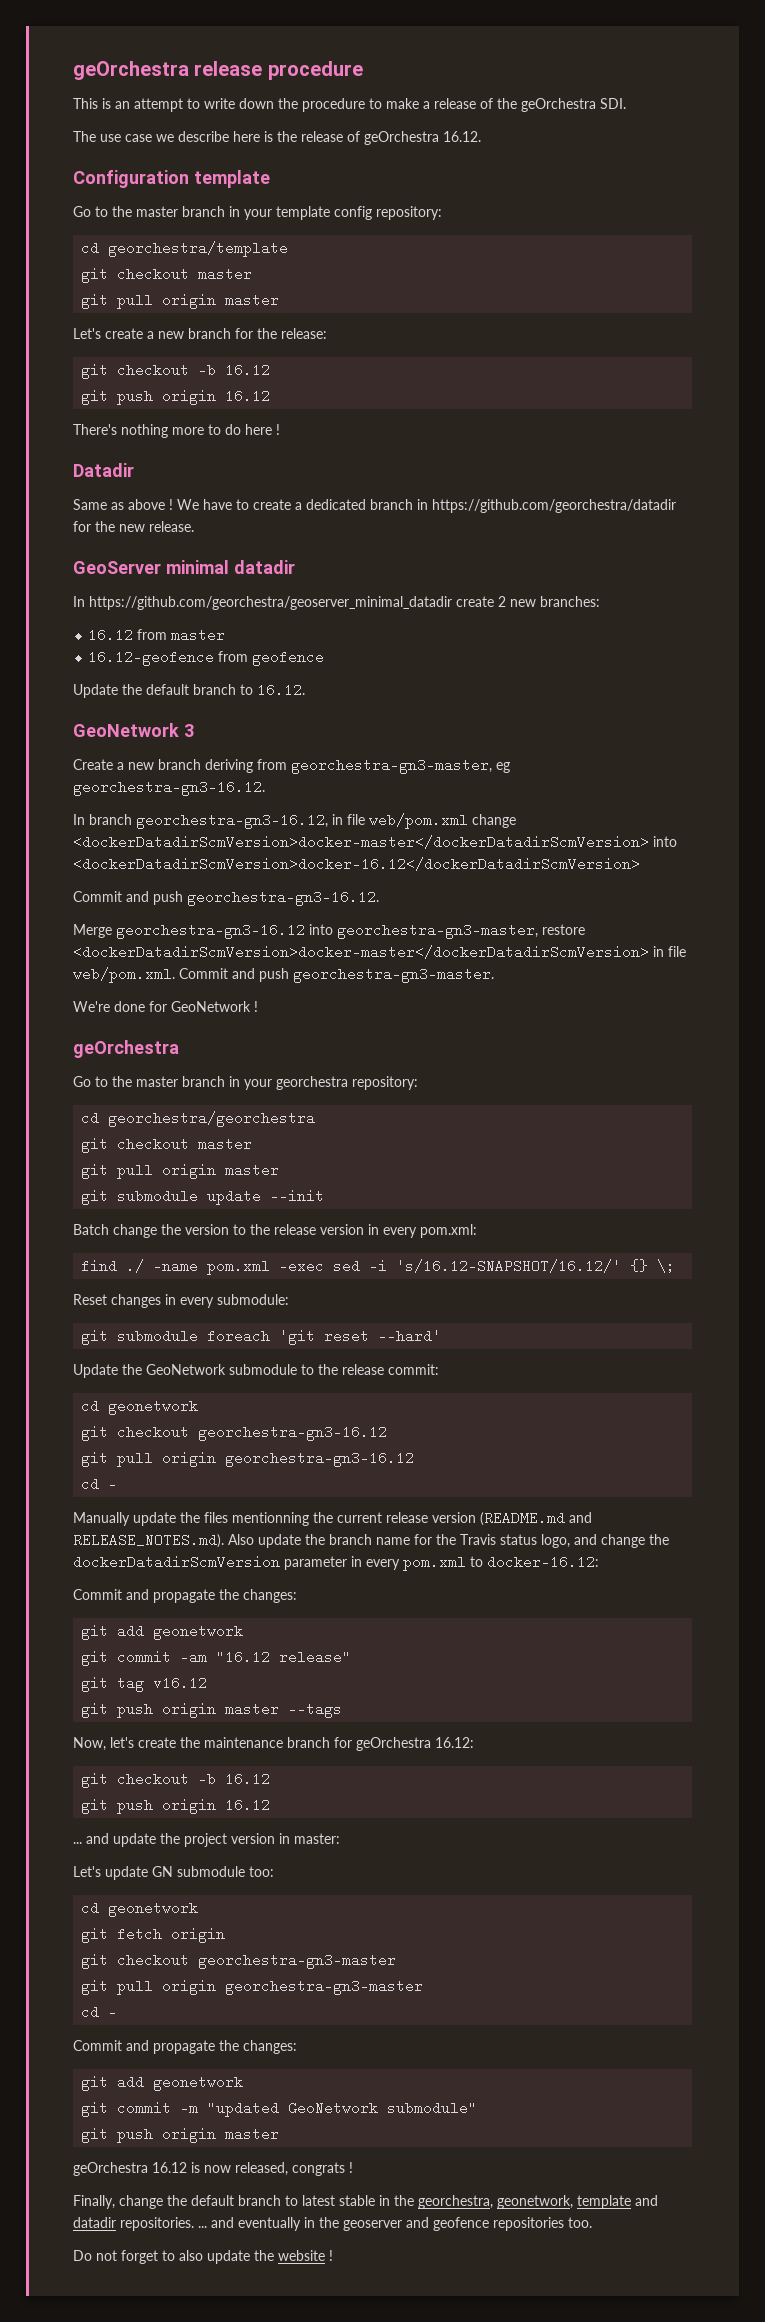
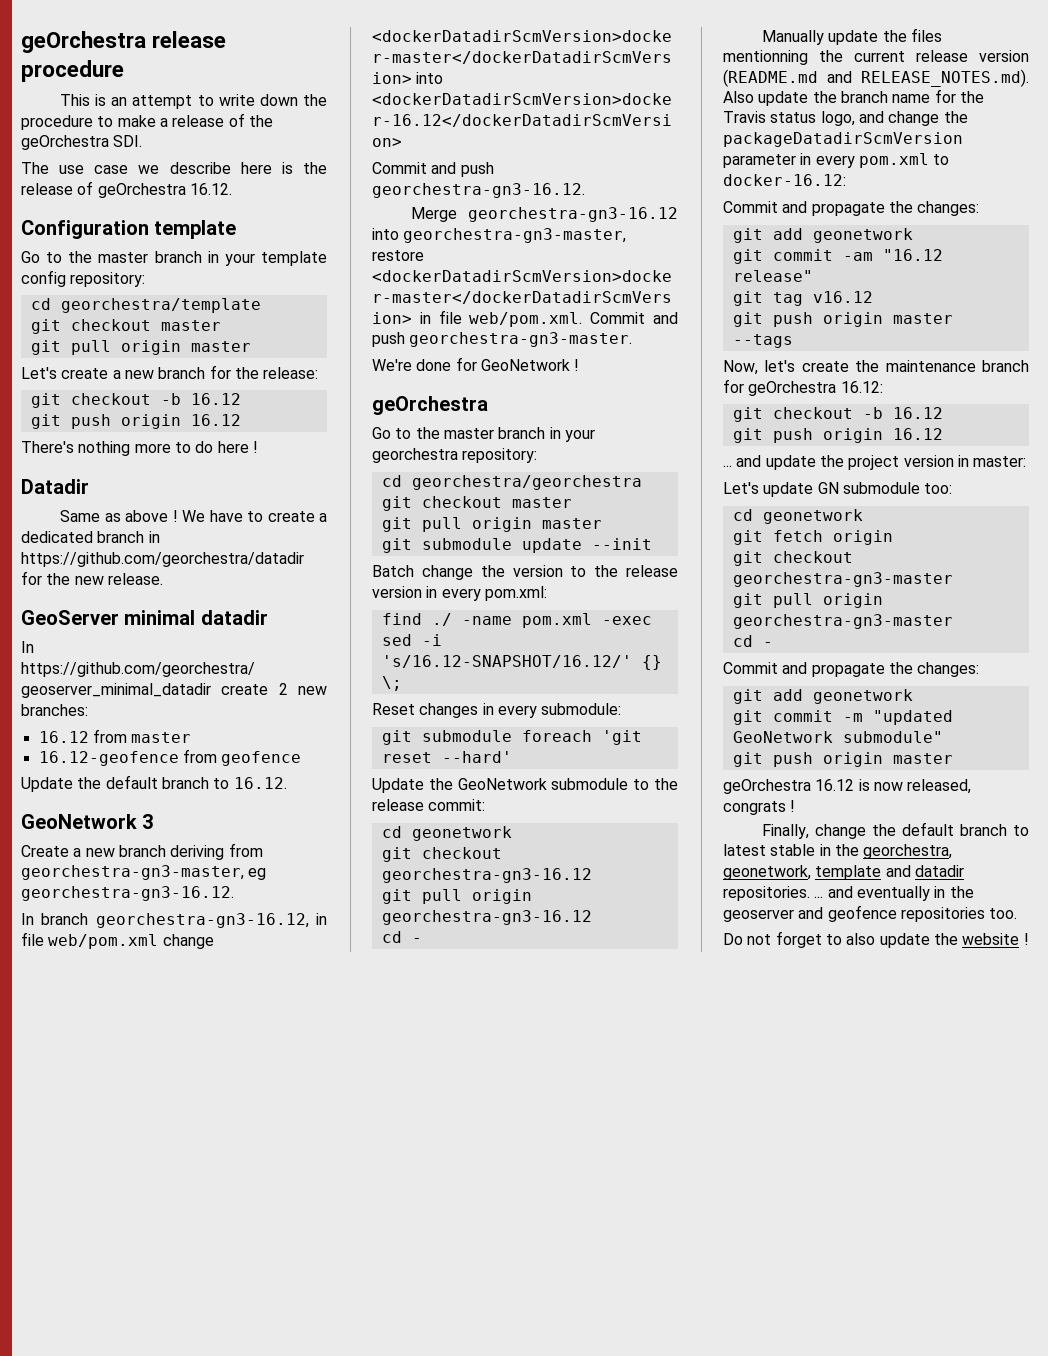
- Manually update the files mentionning the current release version (README.md and RELEASE_NOTES.md). Also update the branch name for the Travis status logo, and change the dockerDatadirScmVersion parameter in every pom.xml to docker-16.12:
+ Manually update the files mentionning the current release version (README.md and RELEASE_NOTES.md). Also update the branch name for the Travis status logo, and change the packageDatadirScmVersion parameter in every pom.xml to docker-16.12:

